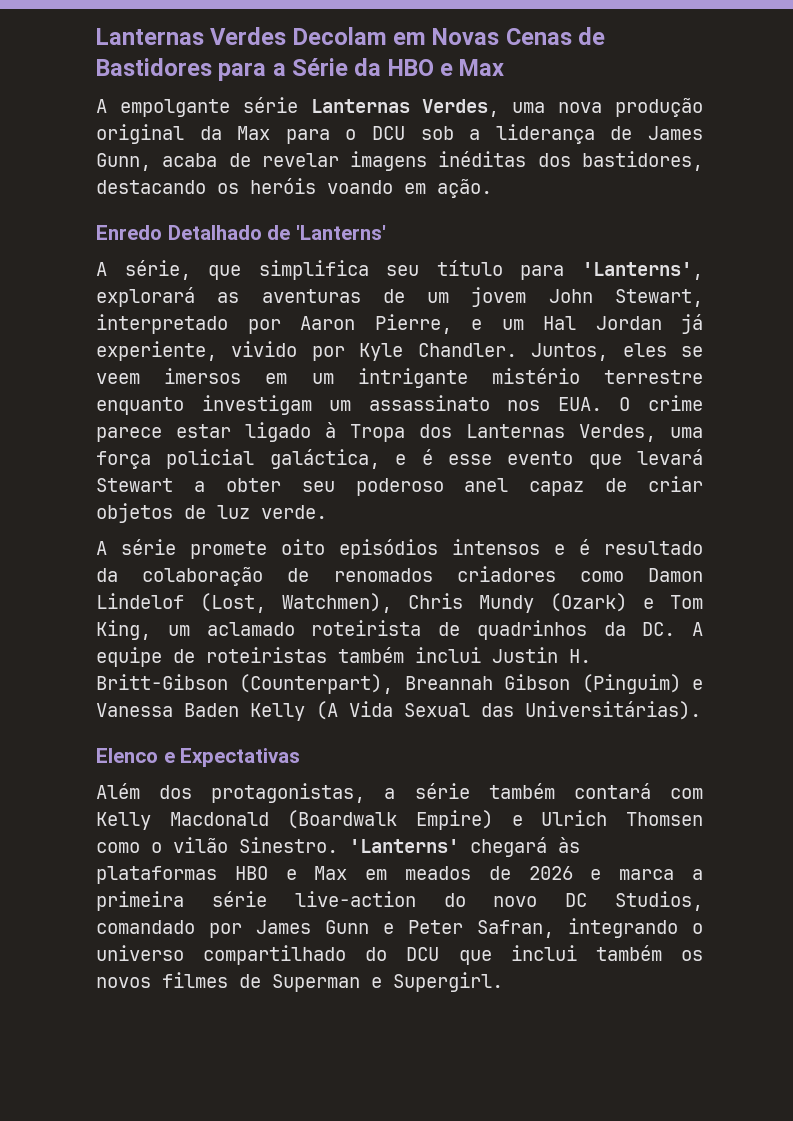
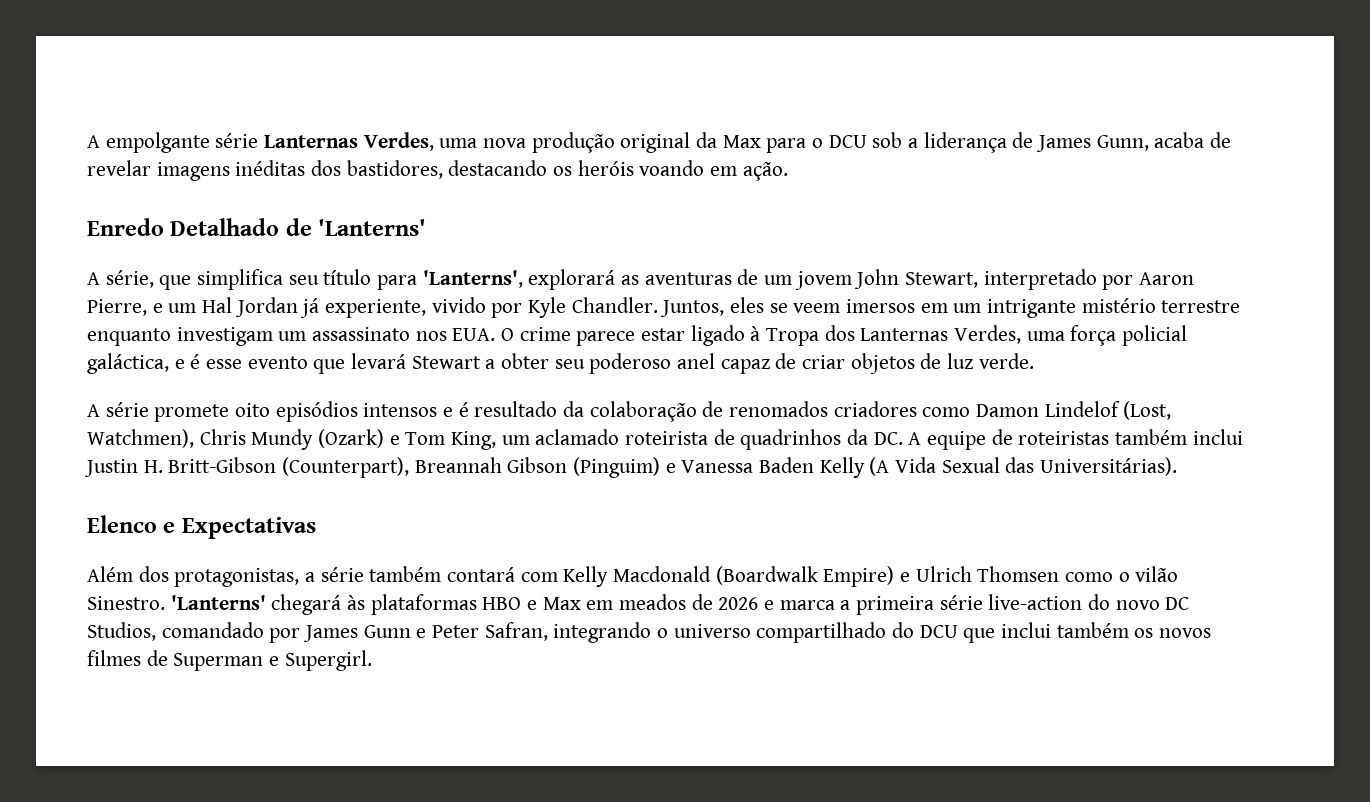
- Lanternas Verdes Decolam em Novas Cenas de Bastidores para a Série da HBO e Max

